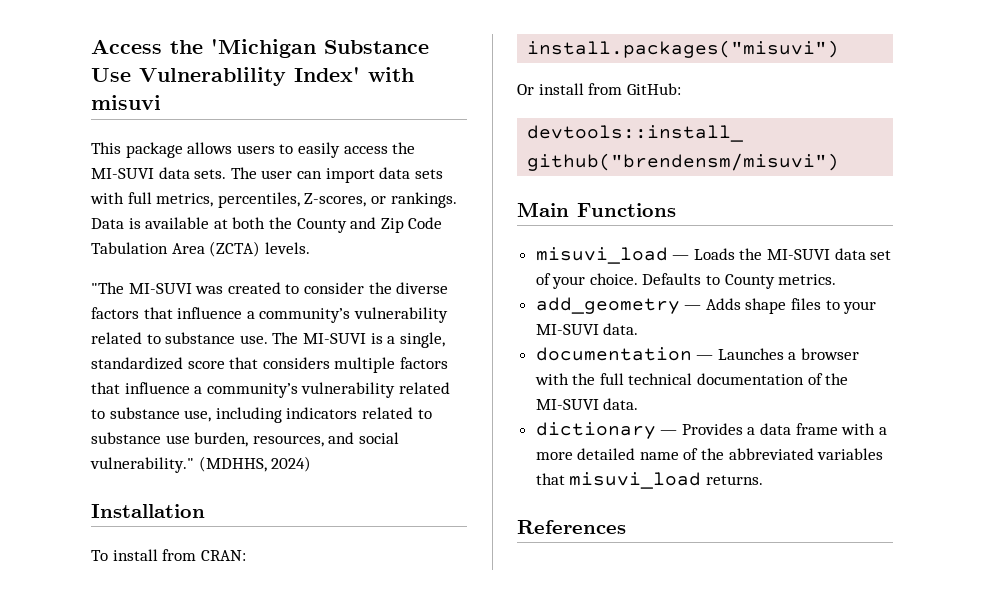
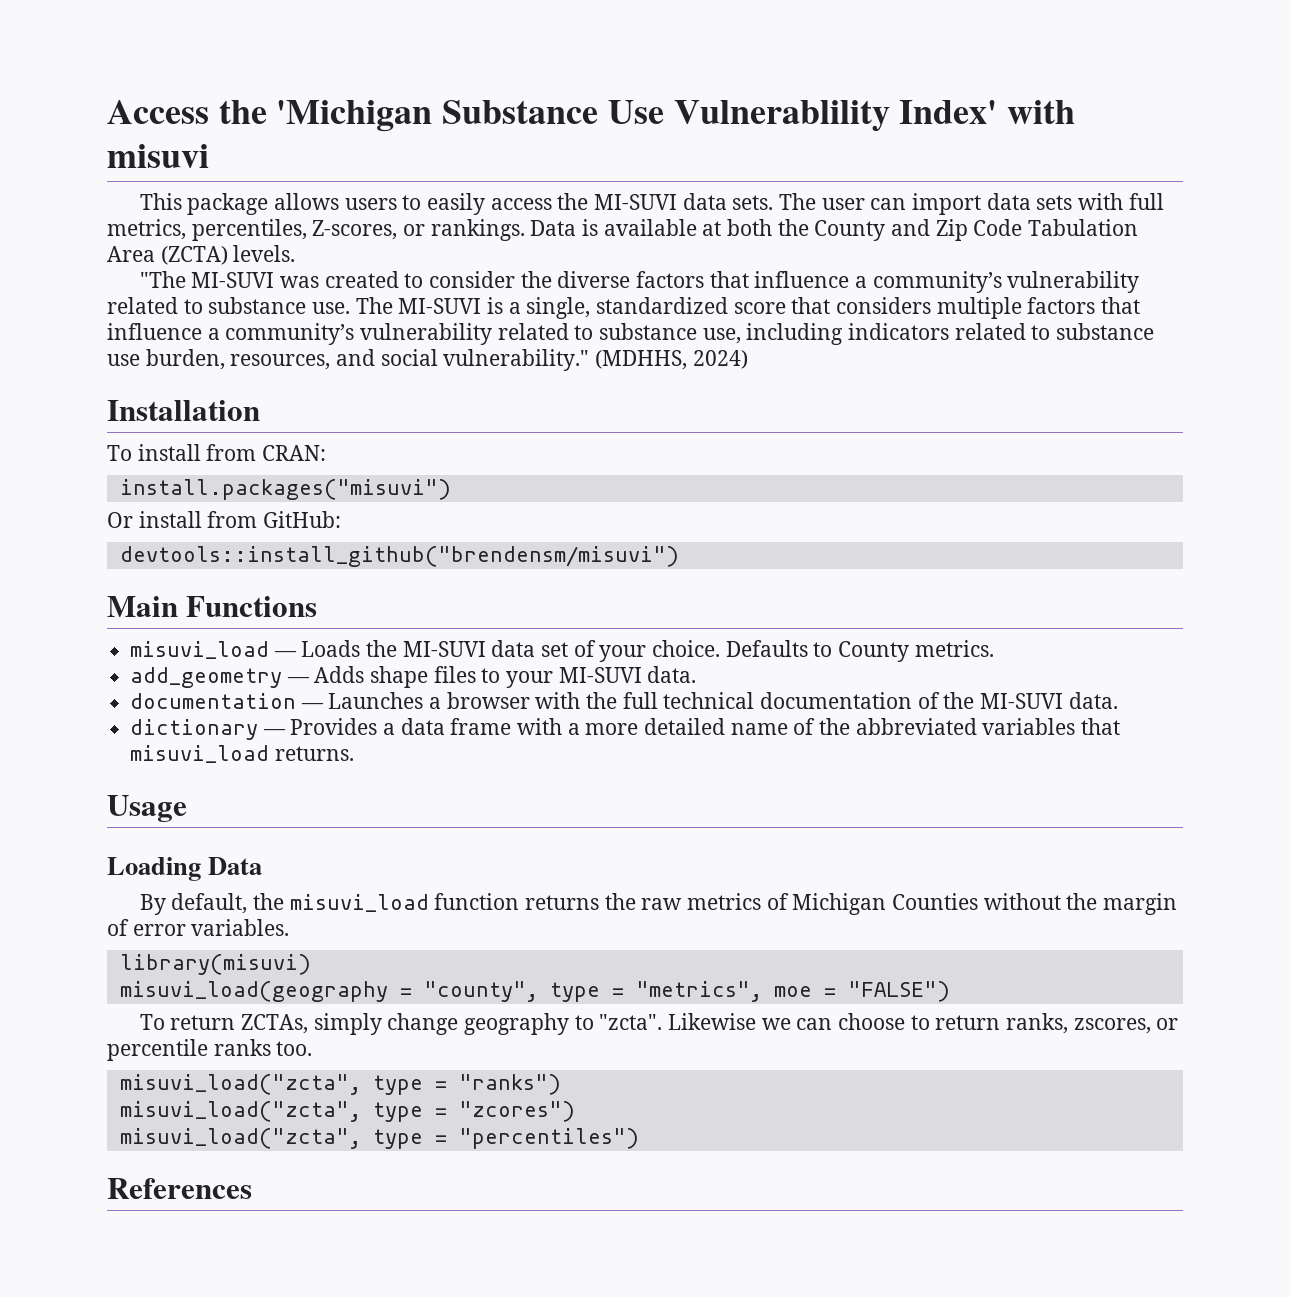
+ Usage
+ Loading Data
+ By default, the misuvi_load function returns the raw metrics of Michigan Counties without the margin of error variables.
+ library(misuvi)
+ misuvi_load(geography = "county", type = "metrics", moe = "FALSE")
+ To return ZCTAs, simply change geography to "zcta". Likewise we can choose to return ranks, zscores, or percentile ranks too.
+ misuvi_load("zcta", type = "ranks")
+ misuvi_load("zcta", type = "zcores")
+ misuvi_load("zcta", type = "percentiles")

